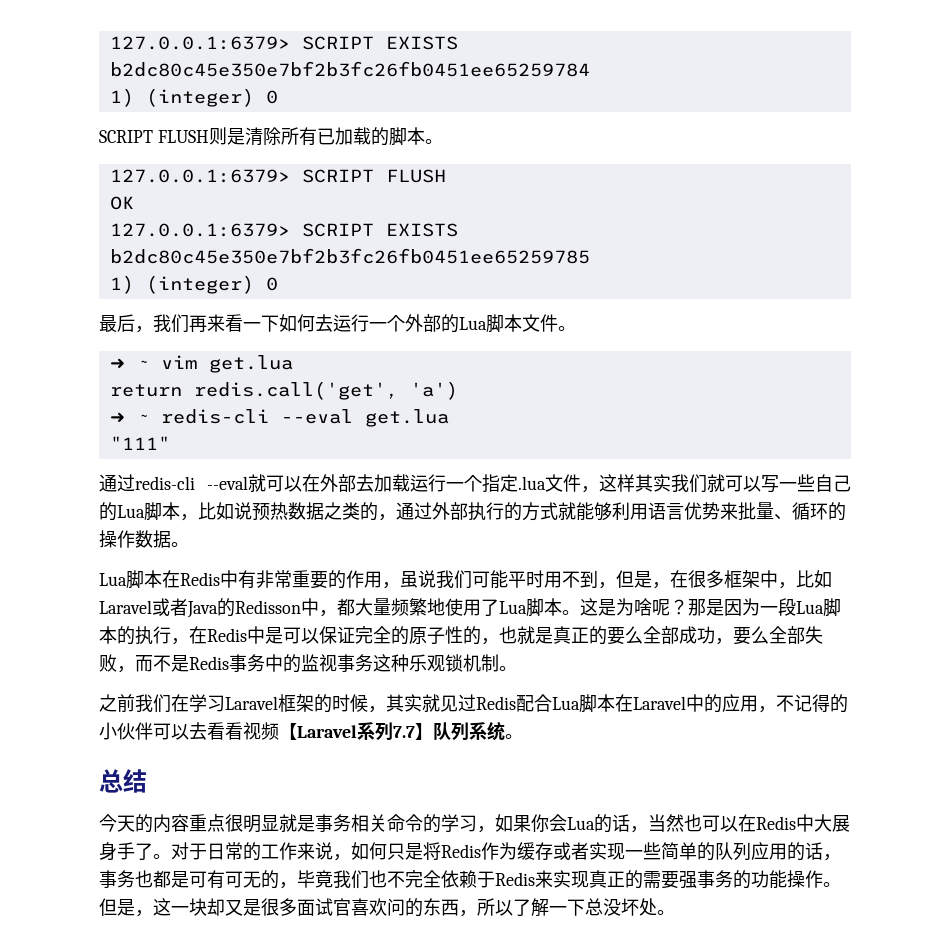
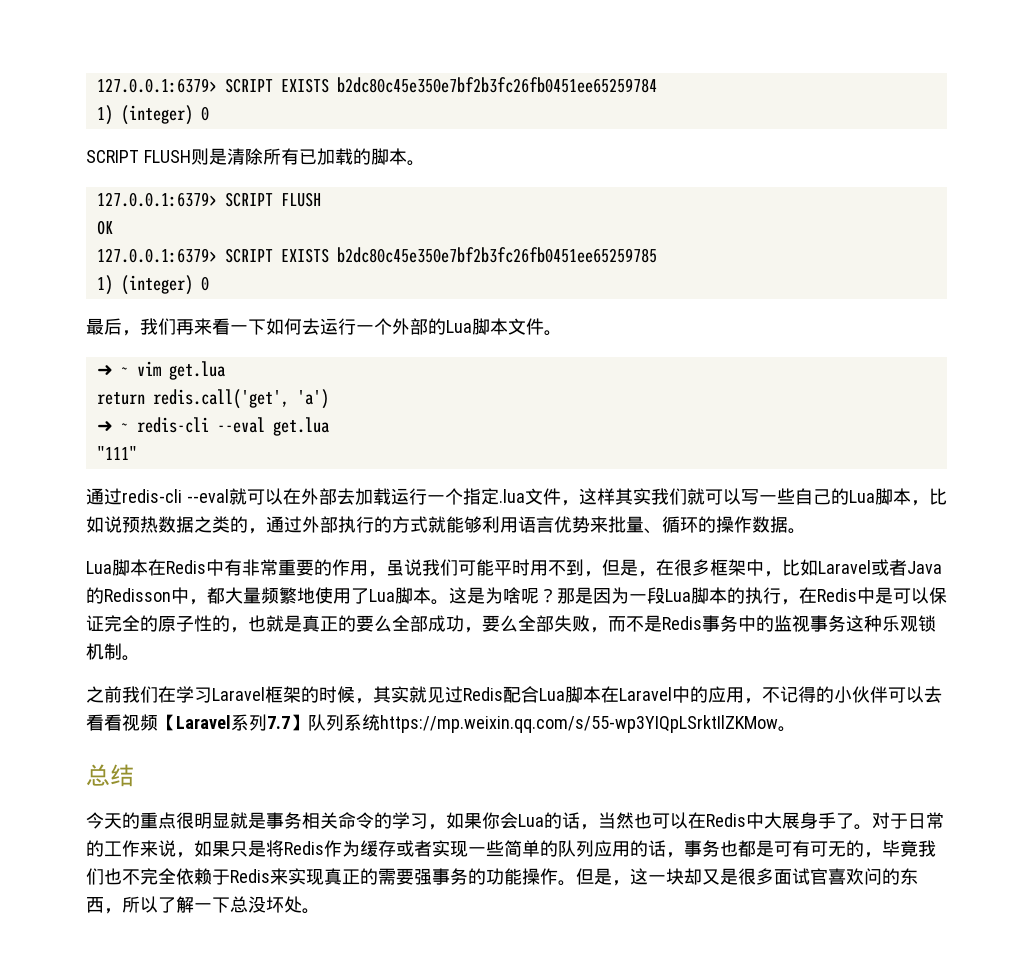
- 之前我们在学习Laravel框架的时候，其实就见过Redis配合Lua脚本在Laravel中的应用，不记得的小伙伴可以去看看视频【Laravel系列7.7】队列系统。
+ 之前我们在学习Laravel框架的时候，其实就见过Redis配合Lua脚本在Laravel中的应用，不记得的小伙伴可以去看看视频【Laravel系列7.7】队列系统https://mp.weixin.qq.com/s/55-wp3YIQpLSrktIlZKMow。
- 今天的内容重点很明显就是事务相关命令的学习，如果你会Lua的话，当然也可以在Redis中大展身手了。
+ 今天的重点很明显就是事务相关命令的学习，如果你会Lua的话，当然也可以在Redis中大展身手了。
- 对于日常的工作来说，如何只是将Redis作为缓存或者实现一些简单的队列应用的话，事务也都是可有可无的，毕竟我们也不完全依赖于Redis来实现真正的需要强事务的功能操作。
+ 对于日常的工作来说，如果只是将Redis作为缓存或者实现一些简单的队列应用的话，事务也都是可有可无的，毕竟我们也不完全依赖于Redis来实现真正的需要强事务的功能操作。

